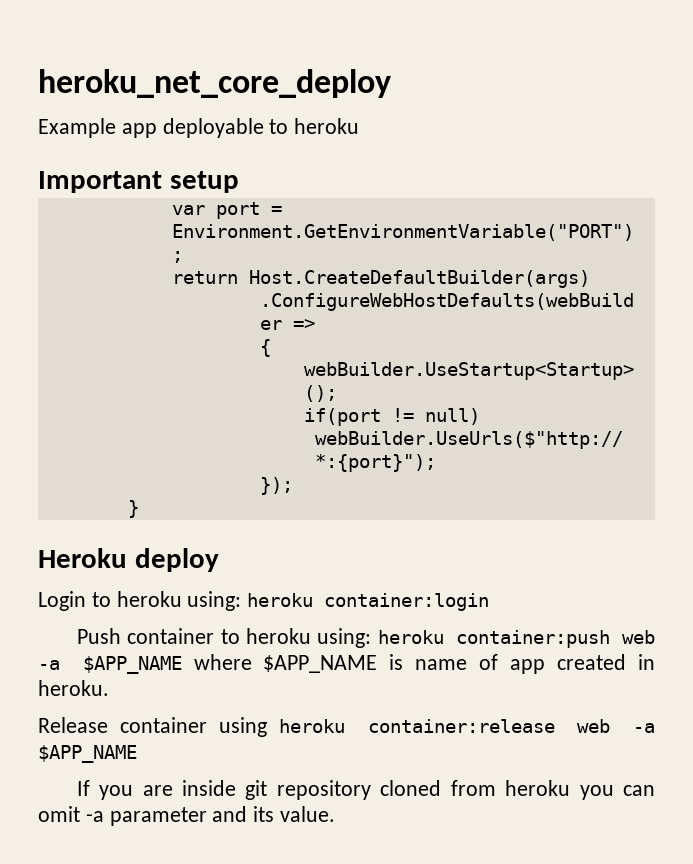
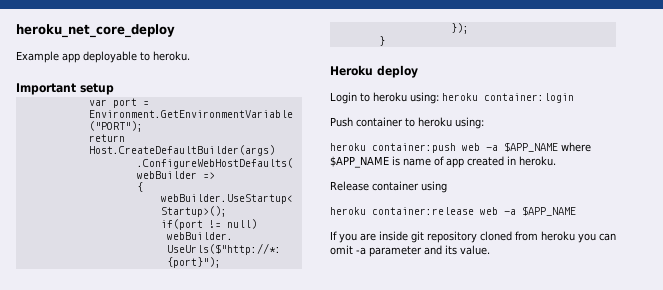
- Example app deployable to heroku
+ Example app deployable to heroku.
- Push container to heroku using: heroku container:push web -a $APP_NAME where $APP_NAME is name of app created in heroku.
+ Push container to heroku using:
+ heroku container:push web -a $APP_NAME where $APP_NAME is name of app created in heroku.
- Release container using heroku container:release web -a $APP_NAME
+ Release container using
+ heroku container:release web -a $APP_NAME

